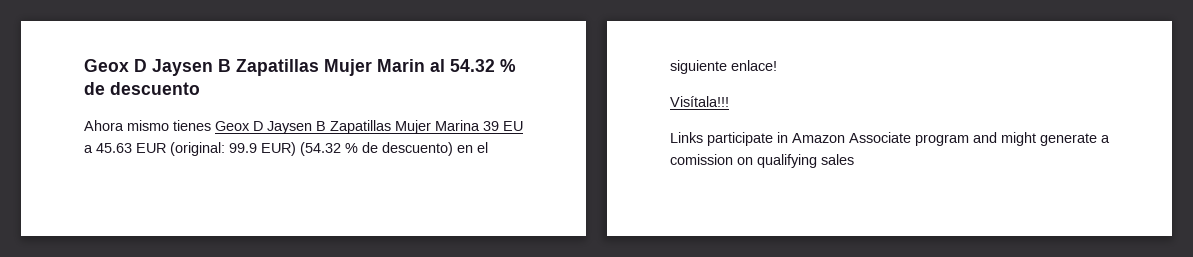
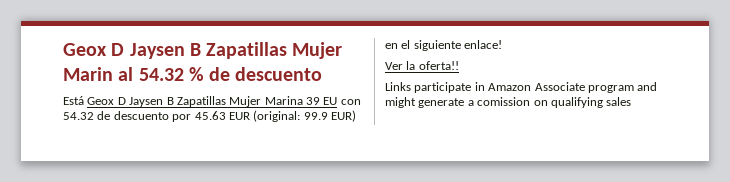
- Ahora mismo tienes Geox D Jaysen B Zapatillas Mujer Marina 39 EU a 45.63 EUR (original: 99.9 EUR) (54.32 % de descuento) en el siguiente enlace!
+ Está Geox D Jaysen B Zapatillas Mujer Marina 39 EU con 54.32 de descuento por 45.63 EUR (original: 99.9 EUR) en el siguiente enlace!
- Visítala!!!
+ Ver la oferta!!

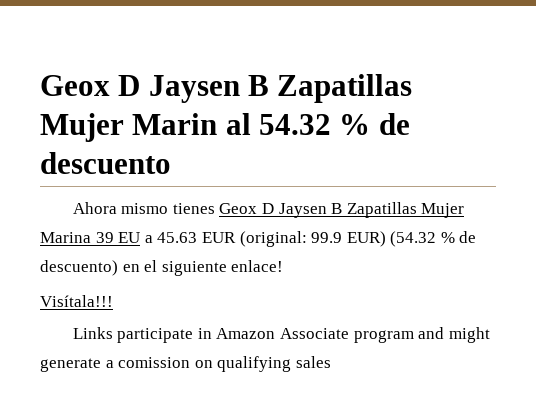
- Está Geox D Jaysen B Zapatillas Mujer Marina 39 EU con 54.32 de descuento por 45.63 EUR (original: 99.9 EUR) en el siguiente enlace!
+ Ahora mismo tienes Geox D Jaysen B Zapatillas Mujer Marina 39 EU a 45.63 EUR (original: 99.9 EUR) (54.32 % de descuento) en el siguiente enlace!
- Ver la oferta!!
+ Visítala!!!

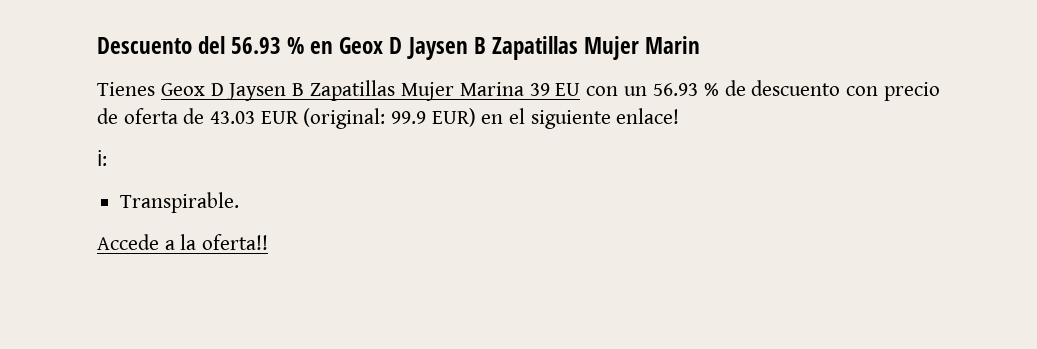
- Geox D Jaysen B Zapatillas Mujer Marin al 54.32 % de descuento
- Ahora mismo tienes Geox D Jaysen B Zapatillas Mujer Marina 39 EU a 45.63 EUR (original: 99.9 EUR) (54.32 % de descuento) en el siguiente enlace!
- Visítala!!!
- Links participate in Amazon Associate program and might generate a comission on qualifying sales
+ Descuento del 56.93 % en Geox D Jaysen B Zapatillas Mujer Marin
+ Tienes Geox D Jaysen B Zapatillas Mujer Marina 39 EU con un 56.93 % de descuento con precio de oferta de 43.03 EUR (original: 99.9 EUR) en el siguiente enlace!
+ ℹ:
+ Transpirable.
+ Accede a la oferta!!

